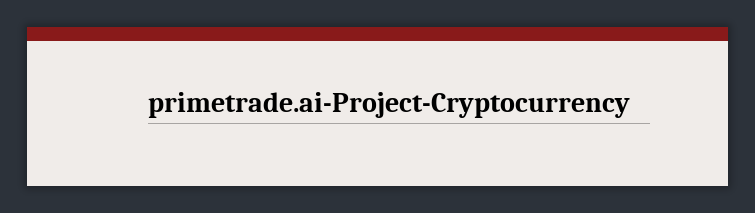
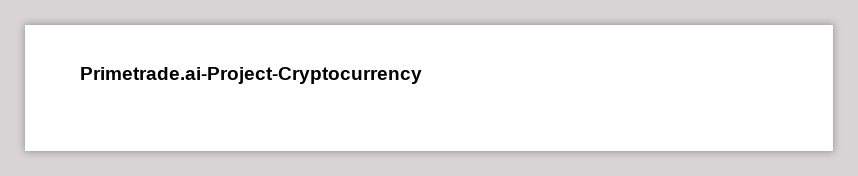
- primetrade.ai-Project-Cryptocurrency
+ Primetrade.ai-Project-Cryptocurrency

